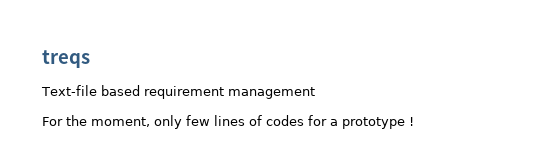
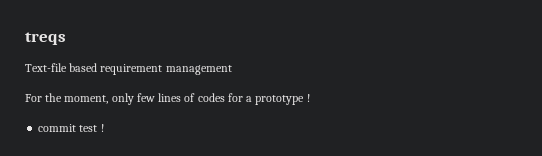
+ commit test !

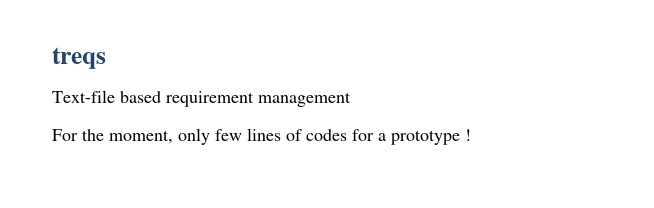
- commit test !

